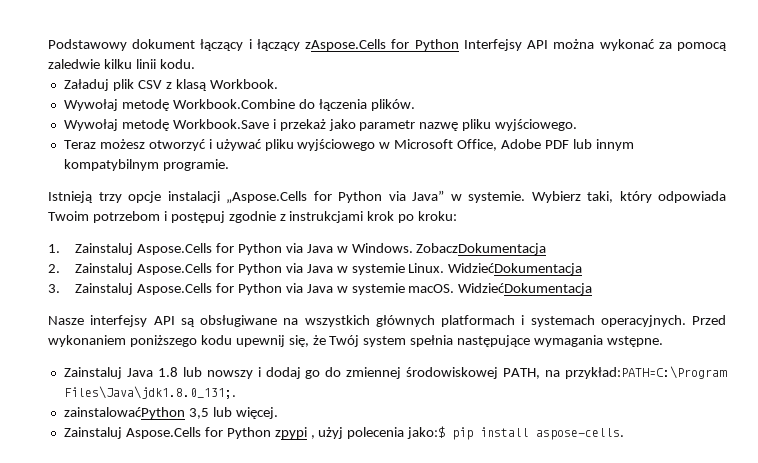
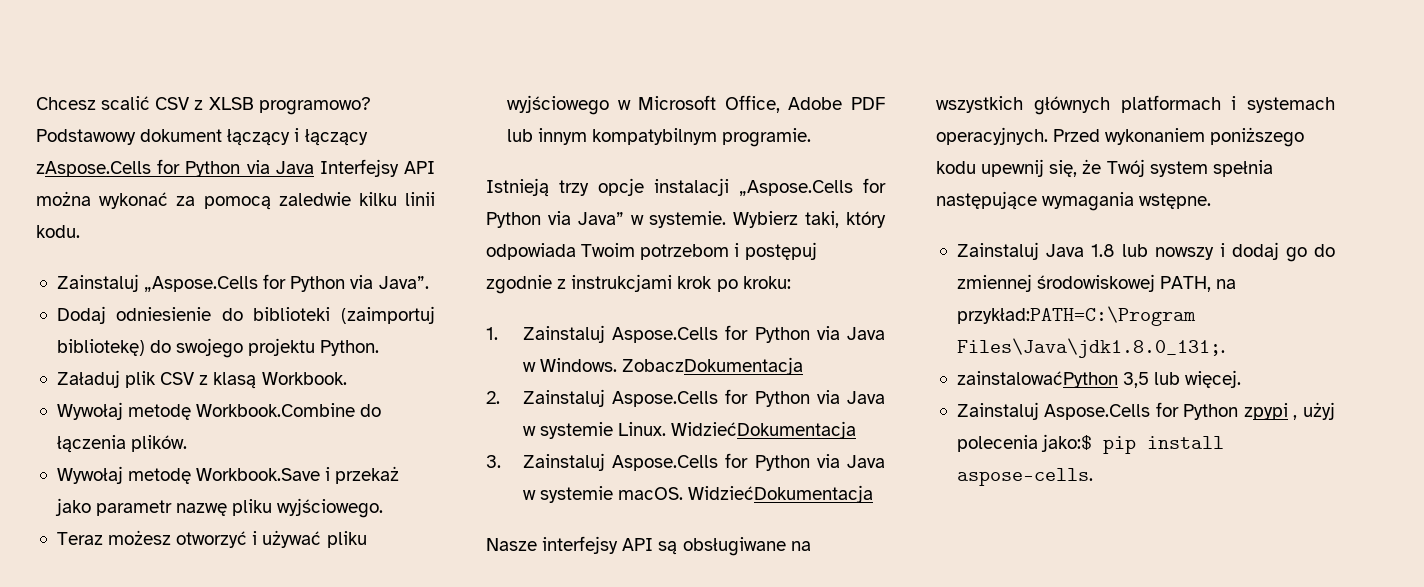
+ Chcesz scalić CSV z XLSB programowo?
- Podstawowy dokument łączący i łączący zAspose.Cells for Python Interfejsy API można wykonać za pomocą zaledwie kilku linii kodu.
+ Podstawowy dokument łączący i łączący zAspose.Cells for Python via Java Interfejsy API można wykonać za pomocą zaledwie kilku linii kodu.
+ Zainstaluj „Aspose.Cells for Python via Java”.
+ Dodaj odniesienie do biblioteki (zaimportuj bibliotekę) do swojego projektu Python.

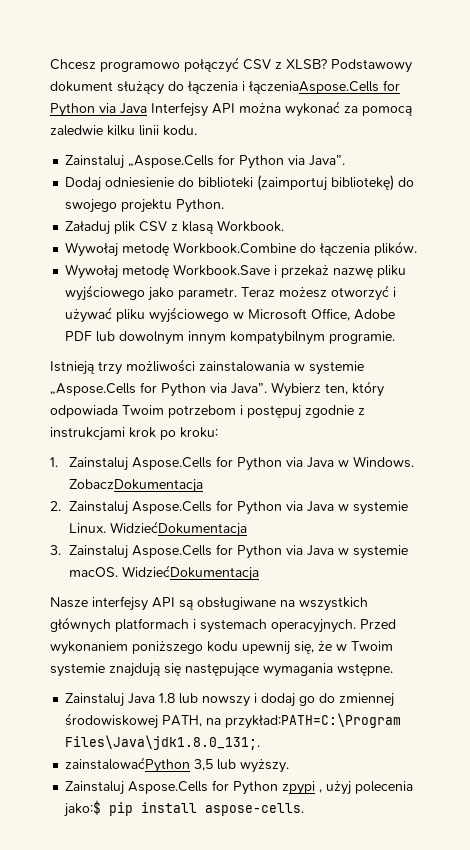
- Chcesz scalić CSV z XLSB programowo? Podstawowy dokument łączący i łączący zAspose.Cells for Python via Java Interfejsy API można wykonać za pomocą zaledwie kilku linii kodu.
+ Chcesz programowo połączyć CSV z XLSB? Podstawowy dokument służący do łączenia i łączeniaAspose.Cells for Python via Java Interfejsy API można wykonać za pomocą zaledwie kilku linii kodu.
- Wywołaj metodę Workbook.Save i przekaż jako parametr nazwę pliku wyjściowego.
- Teraz możesz otworzyć i używać pliku wyjściowego w Microsoft Office, Adobe PDF lub innym kompatybilnym programie.
+ Wywołaj metodę Workbook.Save i przekaż nazwę pliku wyjściowego jako parametr. Teraz możesz otworzyć i używać pliku wyjściowego w Microsoft Office, Adobe PDF lub dowolnym innym kompatybilnym programie.
- Istnieją trzy opcje instalacji „Aspose.Cells for Python via Java” w systemie. Wybierz taki, który odpowiada Twoim potrzebom i postępuj zgodnie z instrukcjami krok po kroku:
+ Istnieją trzy możliwości zainstalowania w systemie „Aspose.Cells for Python via Java”. Wybierz ten, który odpowiada Twoim potrzebom i postępuj zgodnie z instrukcjami krok po kroku:
- Przed wykonaniem poniższego kodu upewnij się, że Twój system spełnia następujące wymagania wstępne.
+ Przed wykonaniem poniższego kodu upewnij się, że w Twoim systemie znajdują się następujące wymagania wstępne.
- zainstalowaćPython 3,5 lub więcej.
+ zainstalowaćPython 3,5 lub wyższy.

